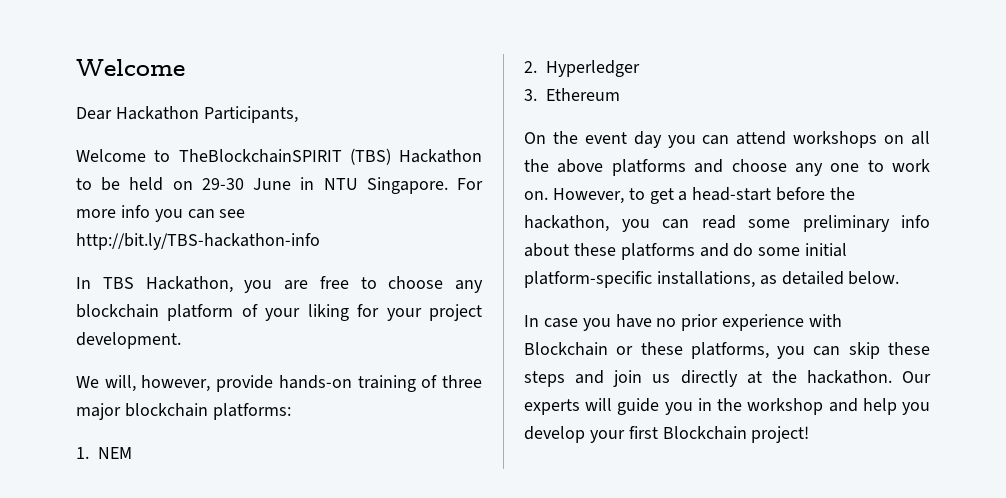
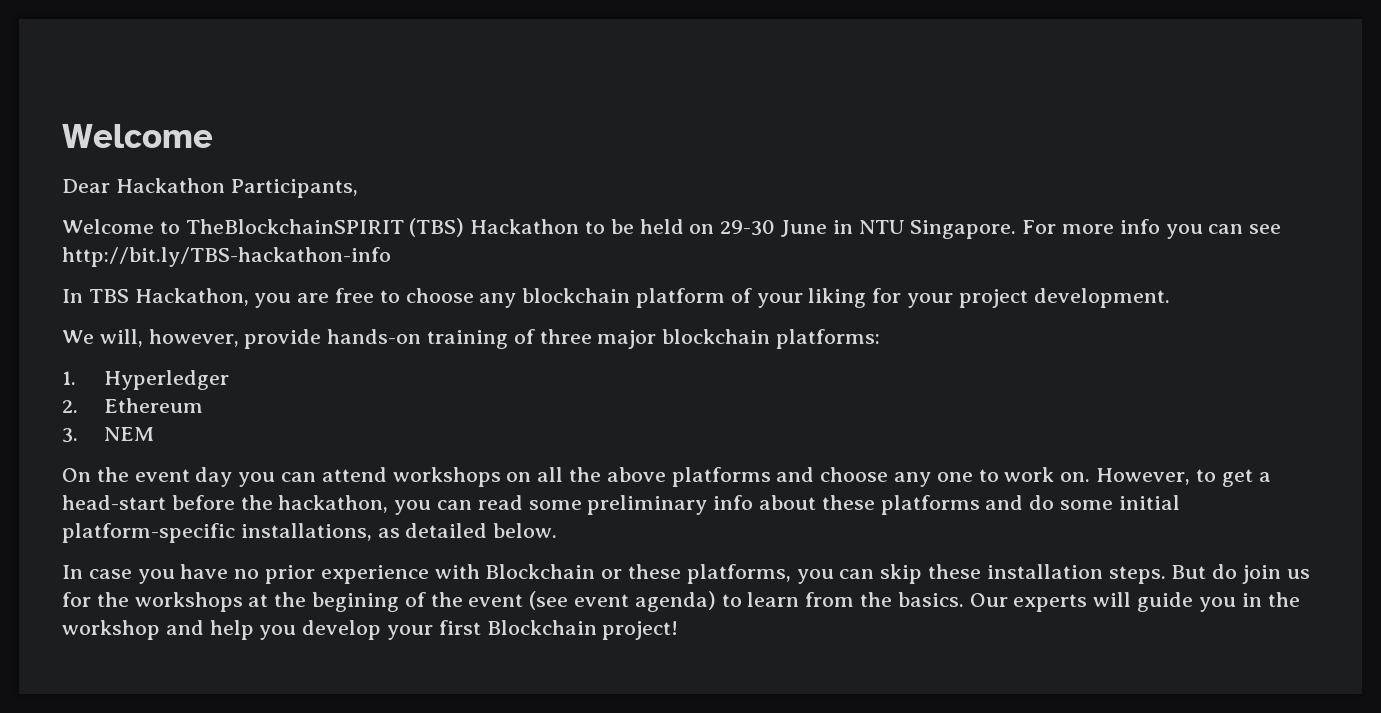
- 1. NEM
- 2. Hyperledger
+ 1. Hyperledger
- 3. Ethereum
+ 2. Ethereum
+ 3. NEM
- In case you have no prior experience with Blockchain or these platforms, you can skip these steps and join us directly at the hackathon.
+ In case you have no prior experience with Blockchain or these platforms, you can skip these installation steps. But do join us for the workshops at the begining of the event (see event agenda) to learn from the basics.

